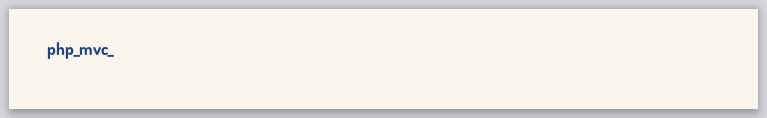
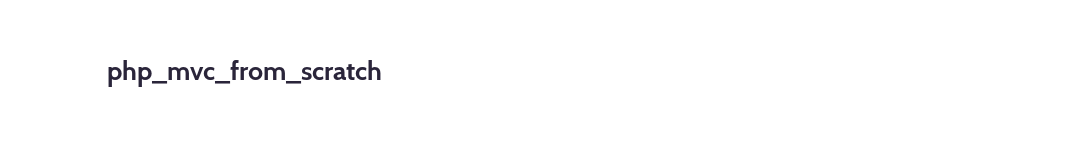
- php_mvc_
+ php_mvc_from_scratch

